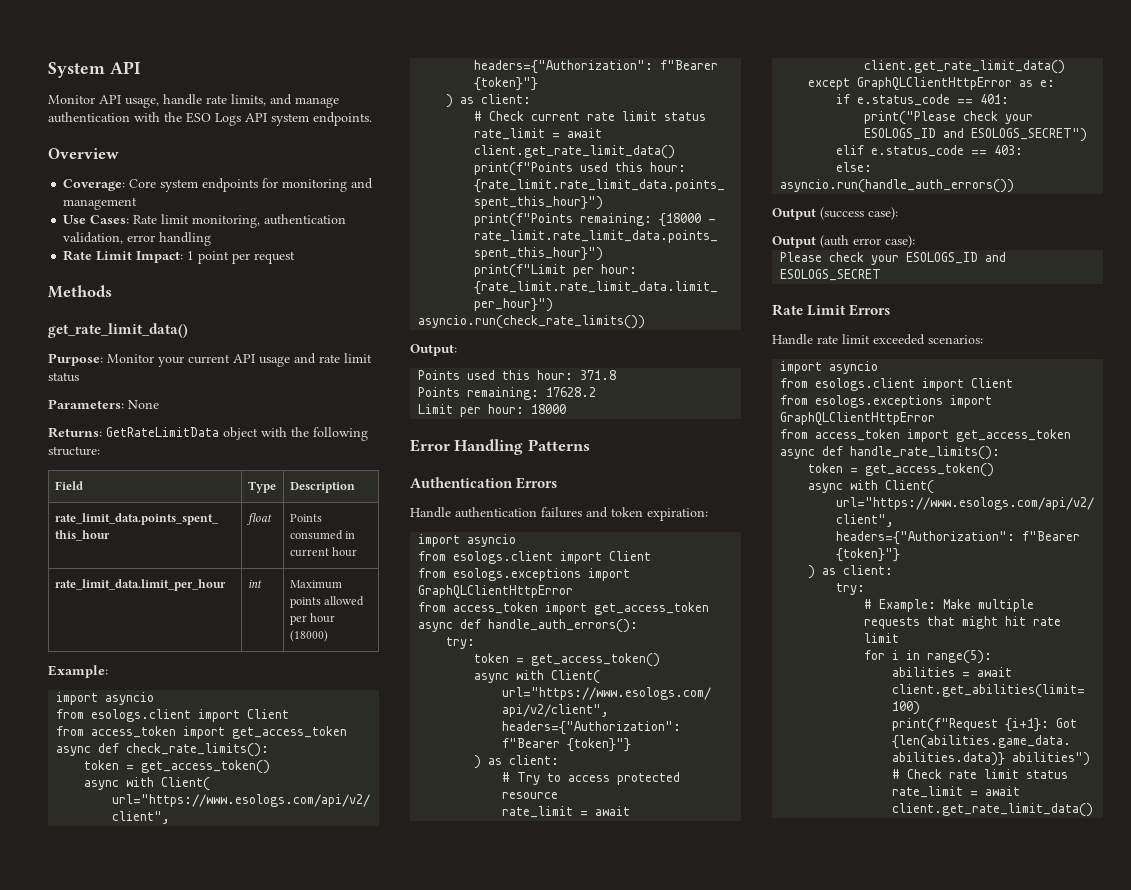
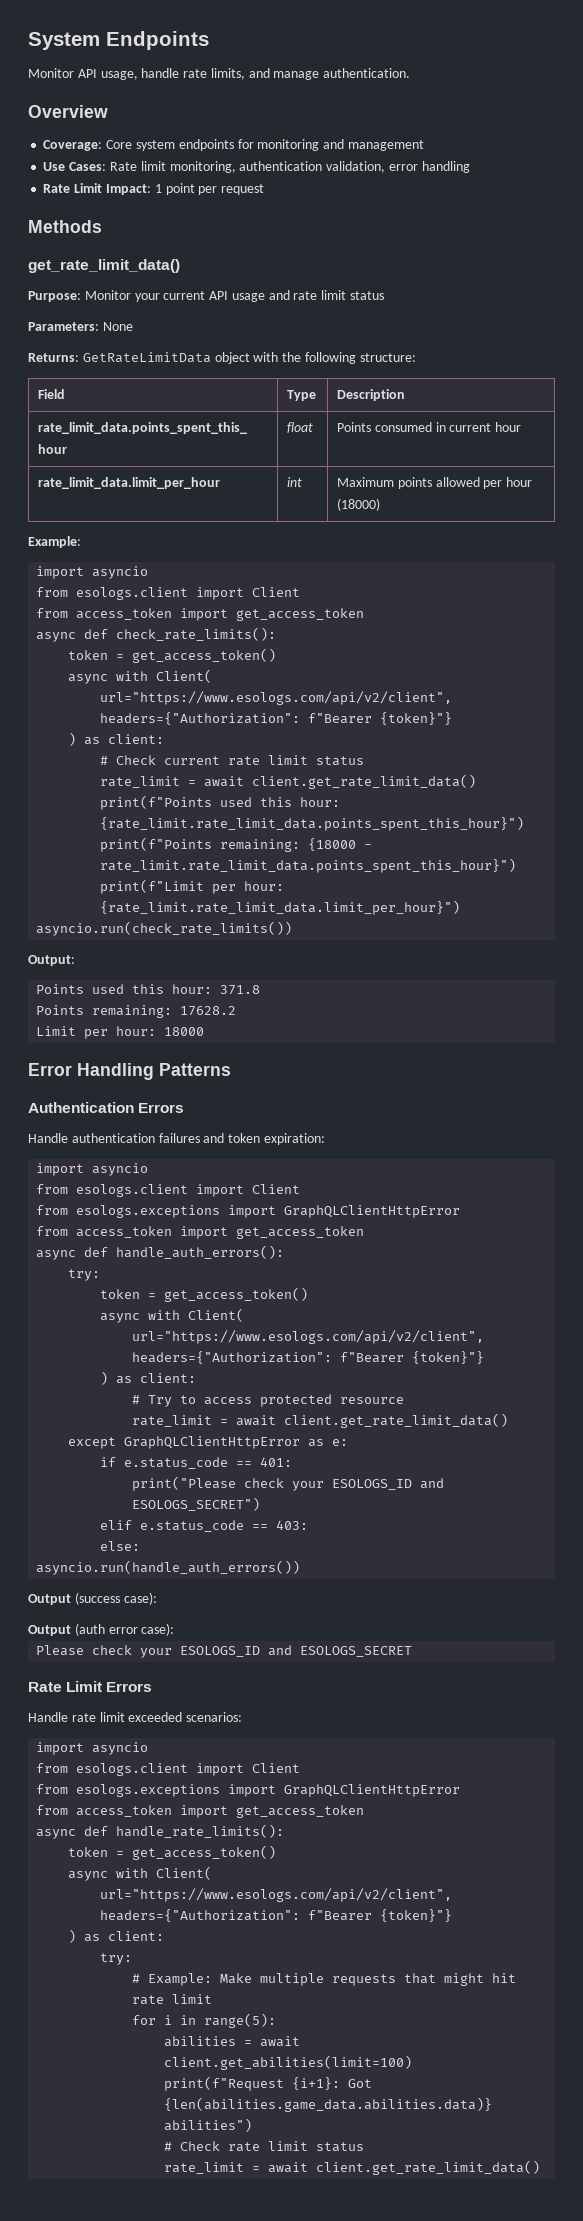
- System API
+ System Endpoints
- Monitor API usage, handle rate limits, and manage authentication with the ESO Logs API system endpoints.
+ Monitor API usage, handle rate limits, and manage authentication.

